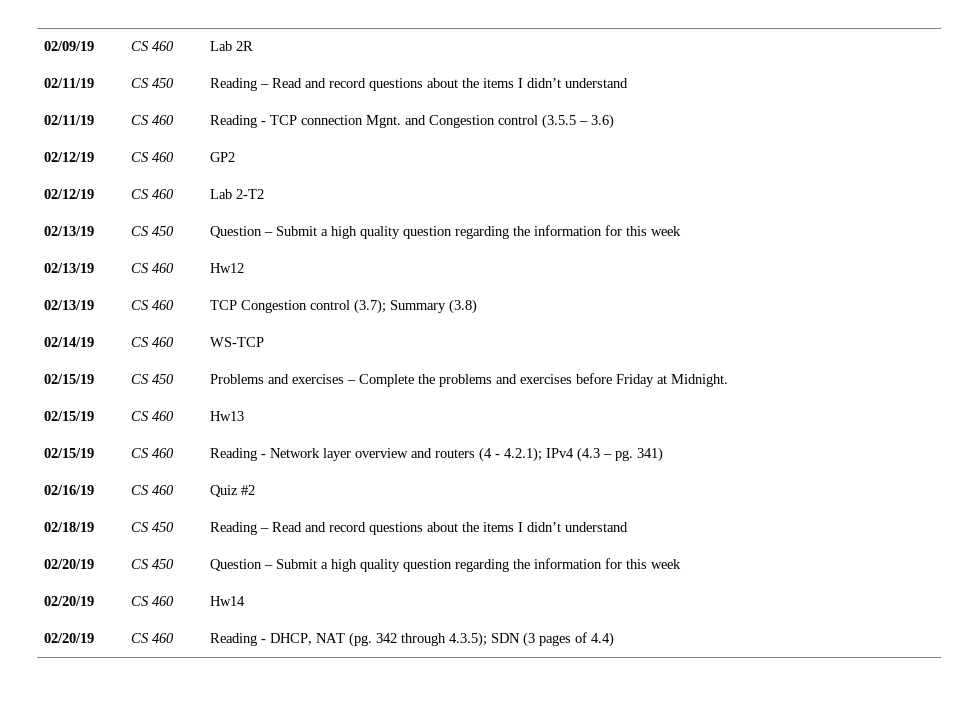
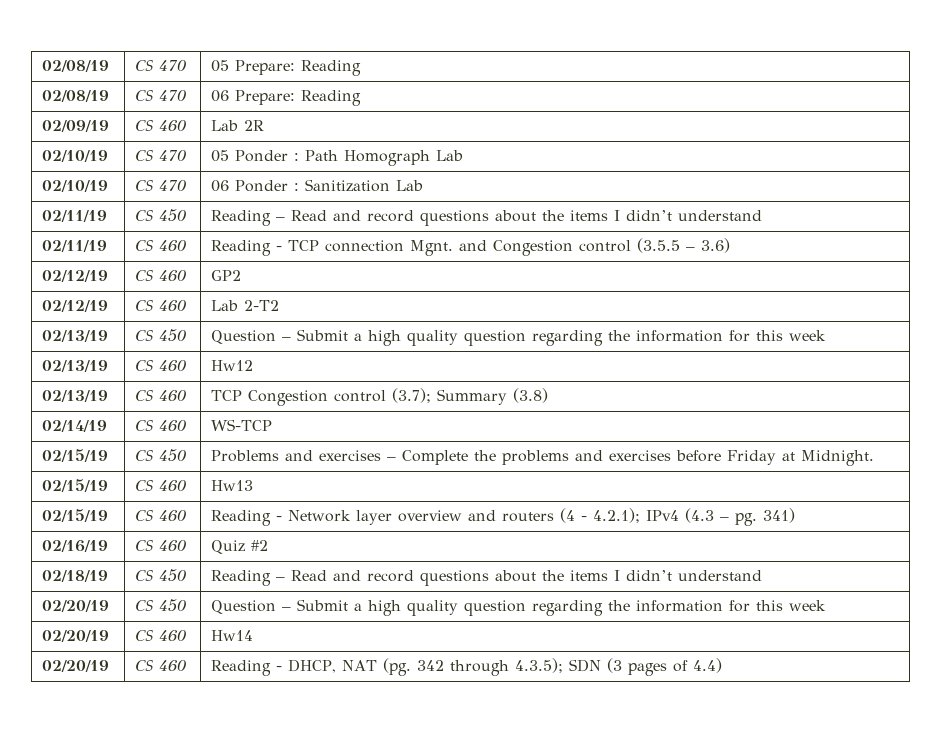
+ 02/08/19 | CS 470 | 05 Prepare: Reading
+ 02/08/19 | CS 470 | 06 Prepare: Reading
+ 02/10/19 | CS 470 | 05 Ponder : Path Homograph Lab
+ 02/10/19 | CS 470 | 06 Ponder : Sanitization Lab

